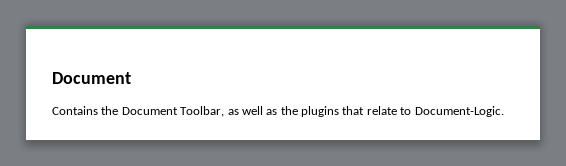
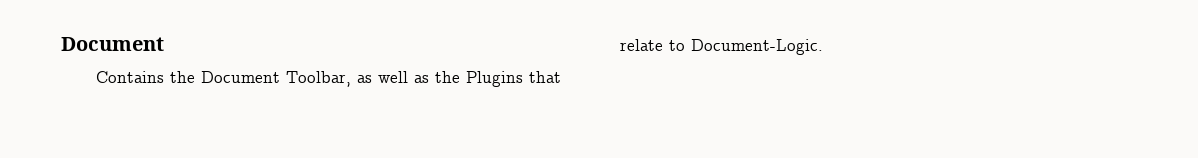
- Contains the Document Toolbar, as well as the plugins that relate to Document-Logic.
+ Contains the Document Toolbar, as well as the Plugins that relate to Document-Logic.

